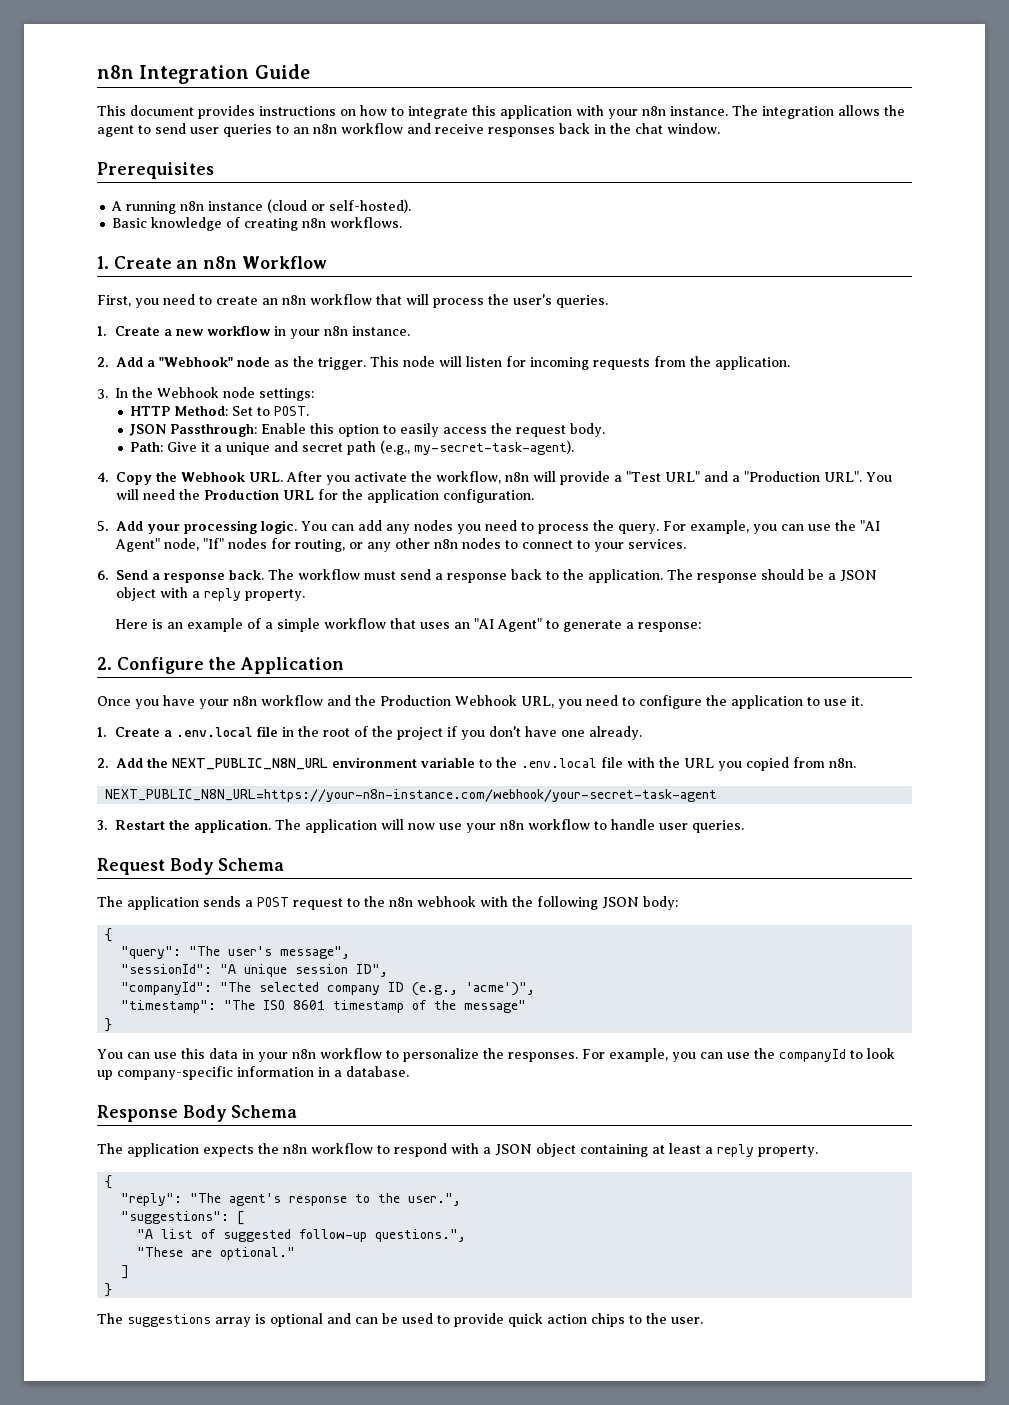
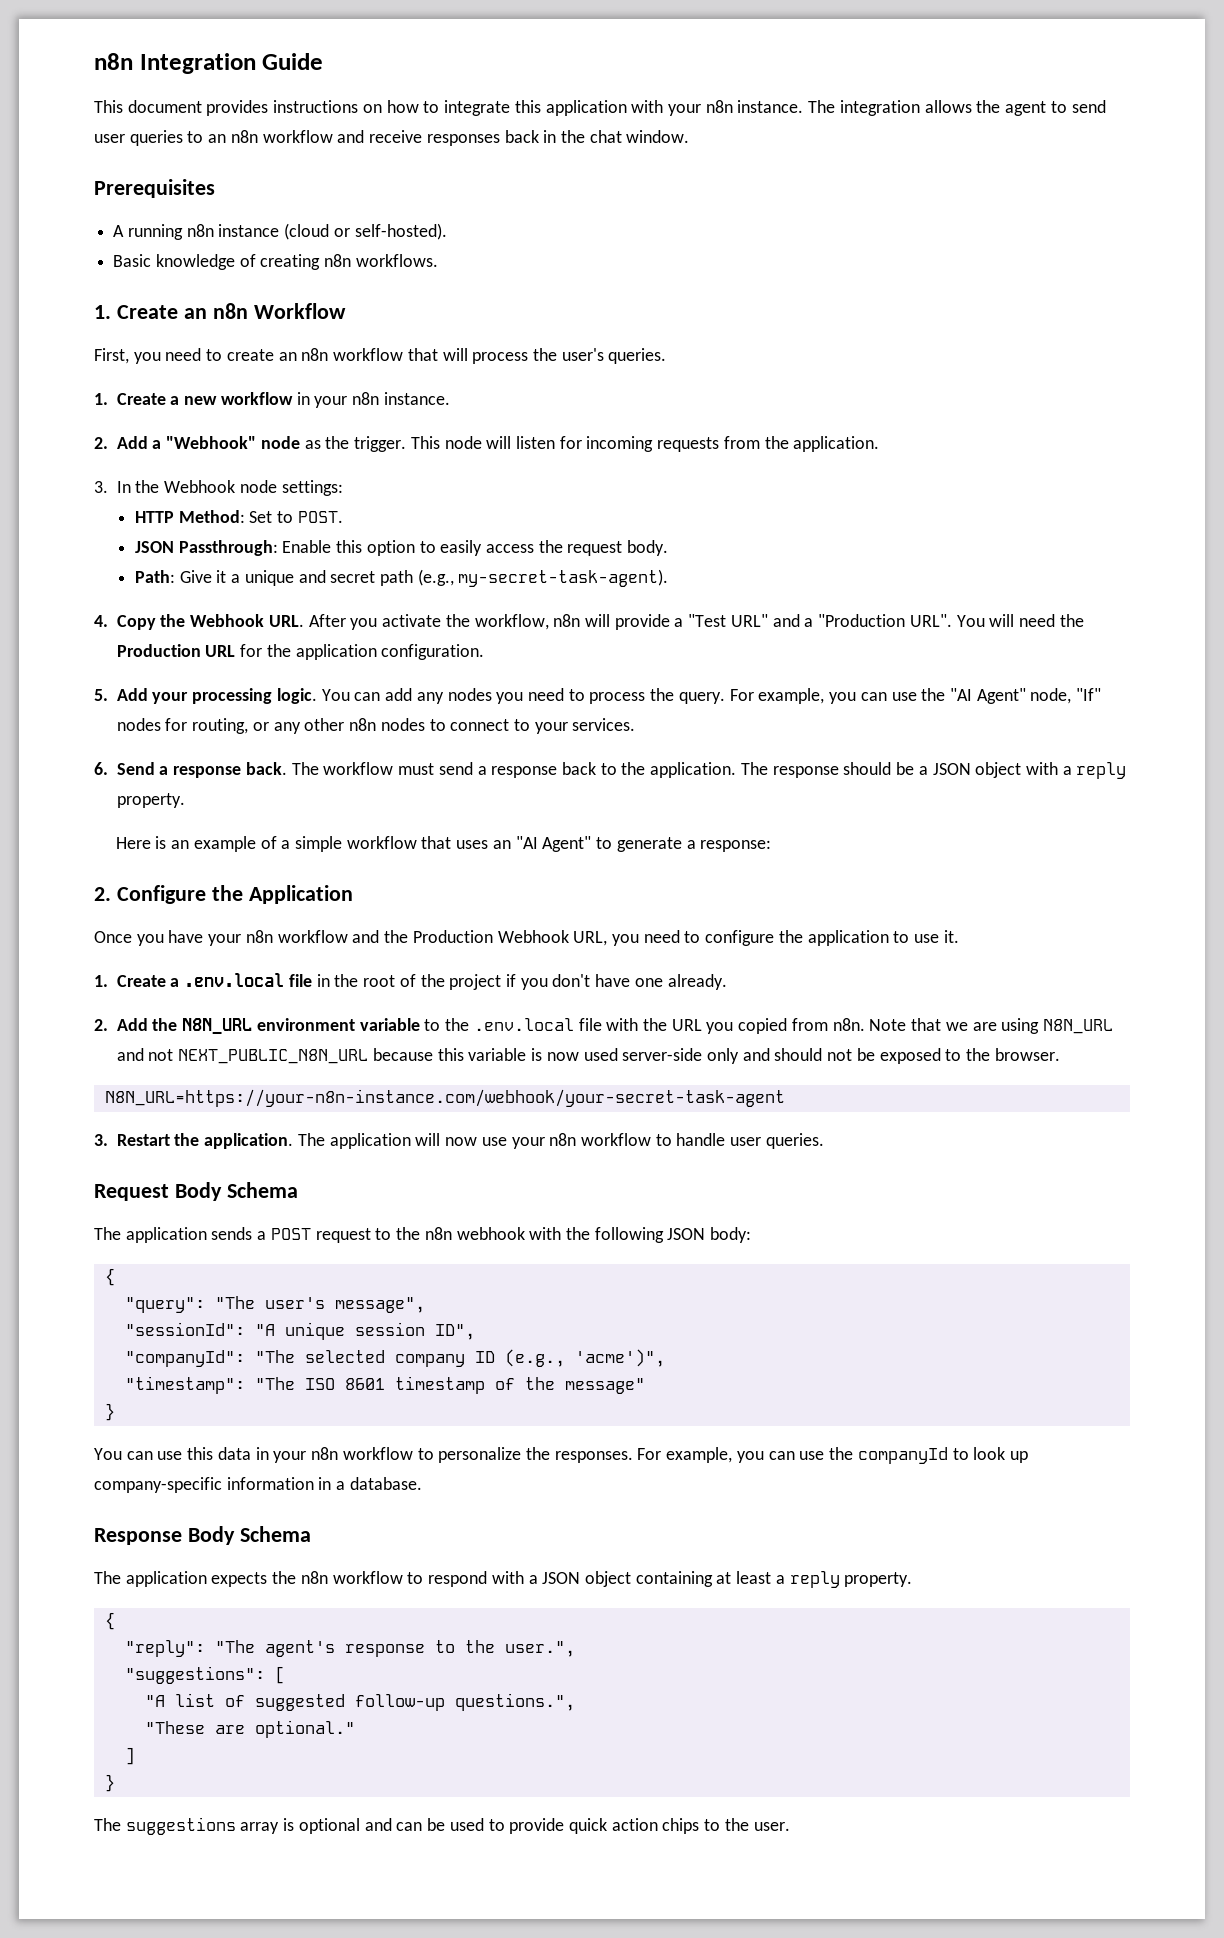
- 2. Add the NEXT_PUBLIC_N8N_URL environment variable to the .env.local file with the URL you copied from n8n.
- NEXT_PUBLIC_N8N_URL=https://your-n8n-instance.com/webhook/your-secret-task-agent
+ 2. Add the N8N_URL environment variable to the .env.local file with the URL you copied from n8n. Note that we are using N8N_URL and not NEXT_PUBLIC_N8N_URL because this variable is now used server-side only and should not be exposed to the browser.
+ N8N_URL=https://your-n8n-instance.com/webhook/your-secret-task-agent

